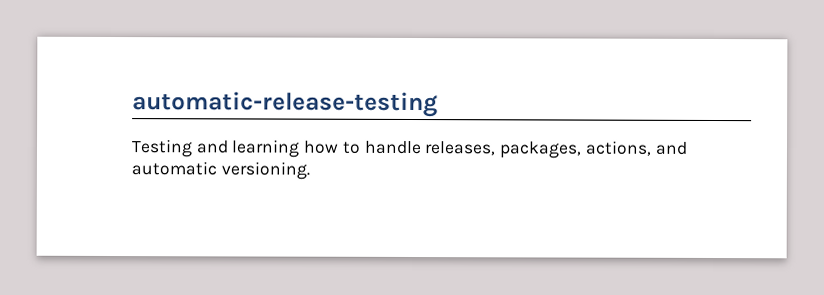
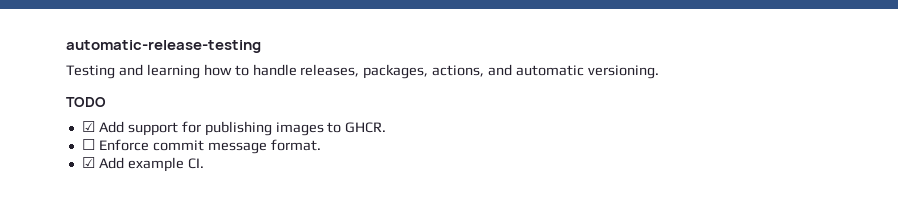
+ TODO
+ ☑ Add support for publishing images to GHCR.
+ ☐ Enforce commit message format.
+ ☑ Add example CI.

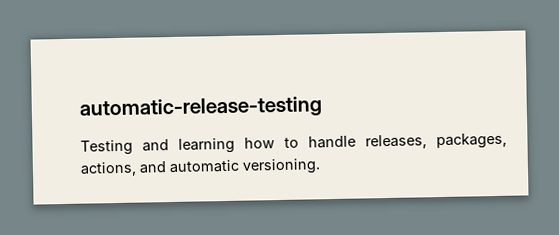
- TODO
- ☑ Add support for publishing images to GHCR.
- ☐ Enforce commit message format.
- ☑ Add example CI.

